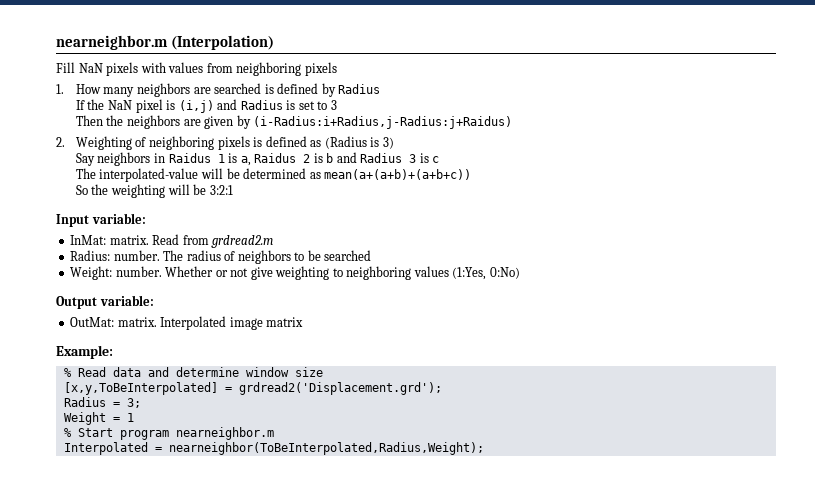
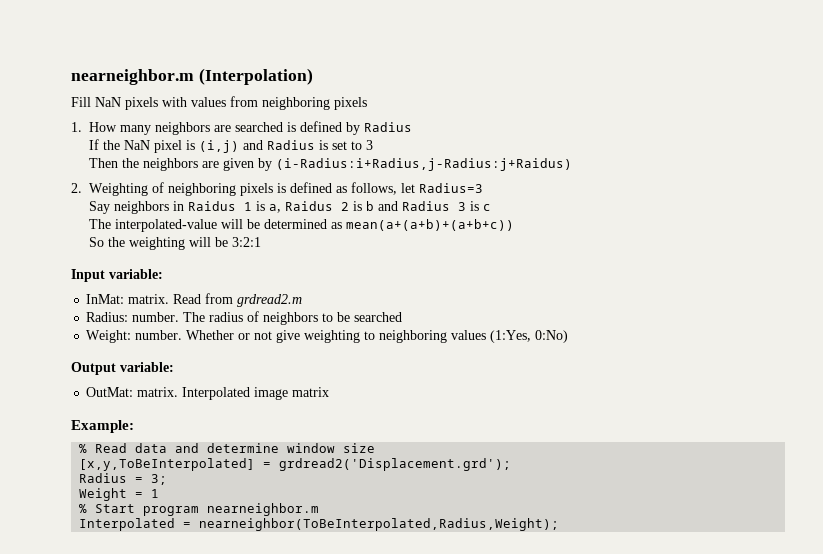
- 2. Weighting of neighboring pixels is defined as (Radius is 3)
+ 2. Weighting of neighboring pixels is defined as follows, let Radius=3

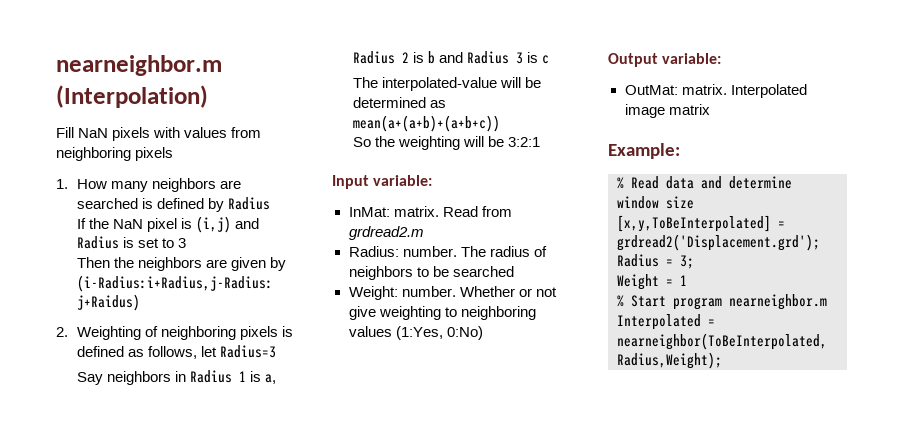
- Say neighbors in Raidus 1 is a, Raidus 2 is b and Radius 3 is c
+ Say neighbors in Radius 1 is a, Radius 2 is b and Radius 3 is c

